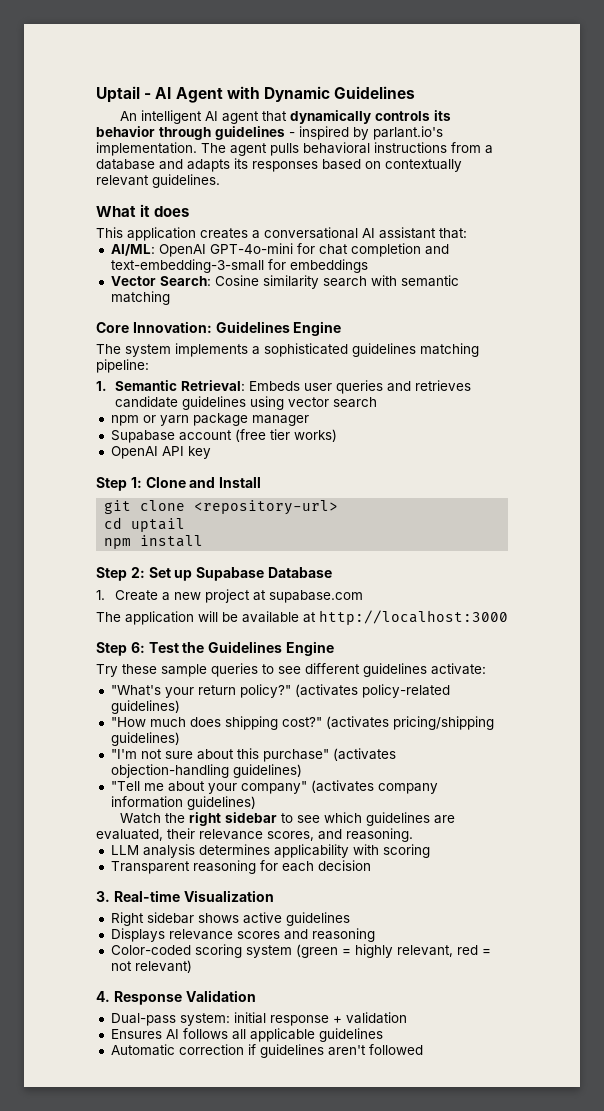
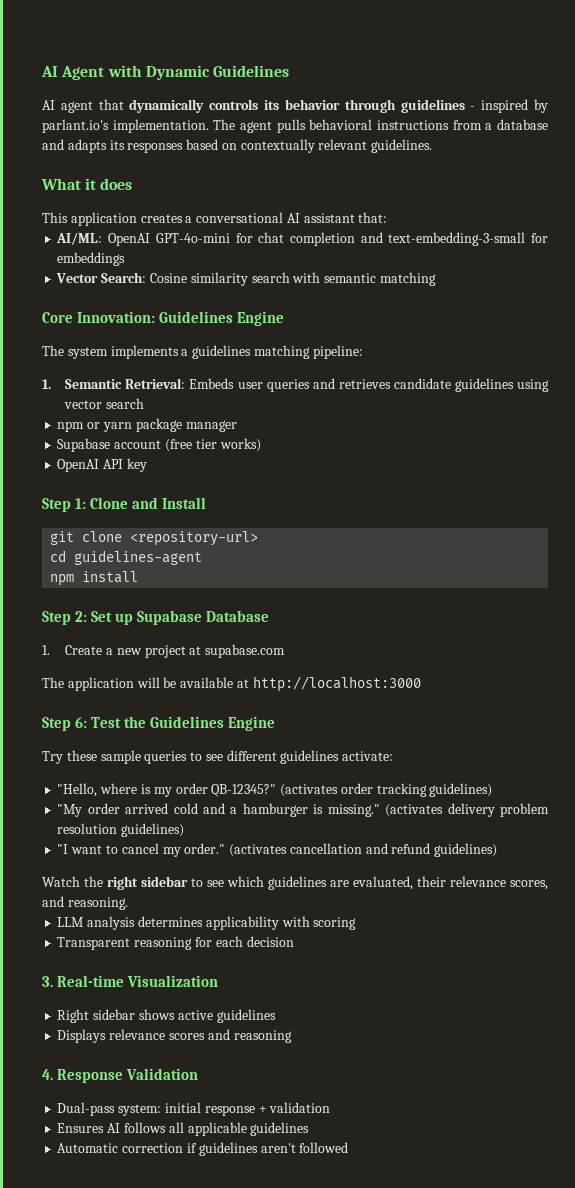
- Uptail - AI Agent with Dynamic Guidelines
+ AI Agent with Dynamic Guidelines
- An intelligent AI agent that dynamically controls its behavior through guidelines - inspired by parlant.io's implementation.
+ AI agent that dynamically controls its behavior through guidelines - inspired by parlant.io's implementation.
- The system implements a sophisticated guidelines matching pipeline:
+ The system implements a guidelines matching pipeline:
- cd uptail
+ cd guidelines-agent
- "What's your return policy?" (activates policy-related guidelines)
- "How much does shipping cost?" (activates pricing/shipping guidelines)
- "I'm not sure about this purchase" (activates objection-handling guidelines)
- "Tell me about your company" (activates company information guidelines)
+ "Hello, where is my order QB-12345?" (activates order tracking guidelines)
+ "My order arrived cold and a hamburger is missing." (activates delivery problem resolution guidelines)
+ "I want to cancel my order." (activates cancellation and refund guidelines)
- Color-coded scoring system (green = highly relevant, red = not relevant)

